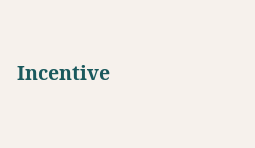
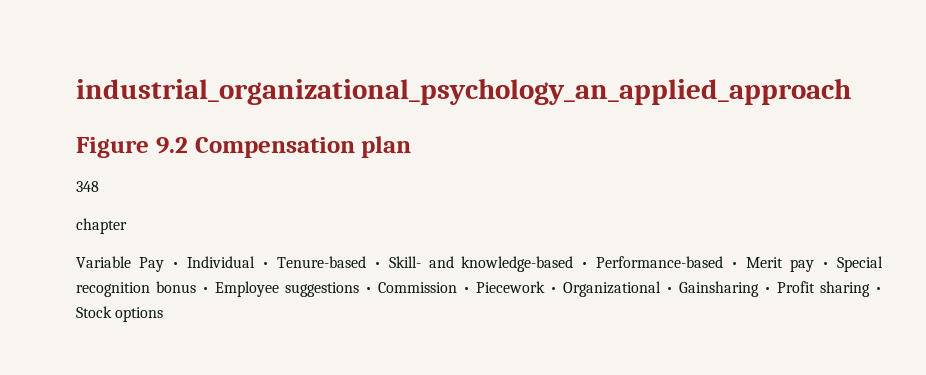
- Incentive
+ industrial_organizational_psychology_an_applied_approach
+ Figure 9.2 Compensation plan
+ 348
+ chapter
+ Variable Pay • Individual • Tenure-based • Skill- and knowledge-based • Performance-based • Merit pay • Special recognition bonus • Employee suggestions • Commission • Piecework • Organizational • Gainsharing • Profit sharing • Stock options

